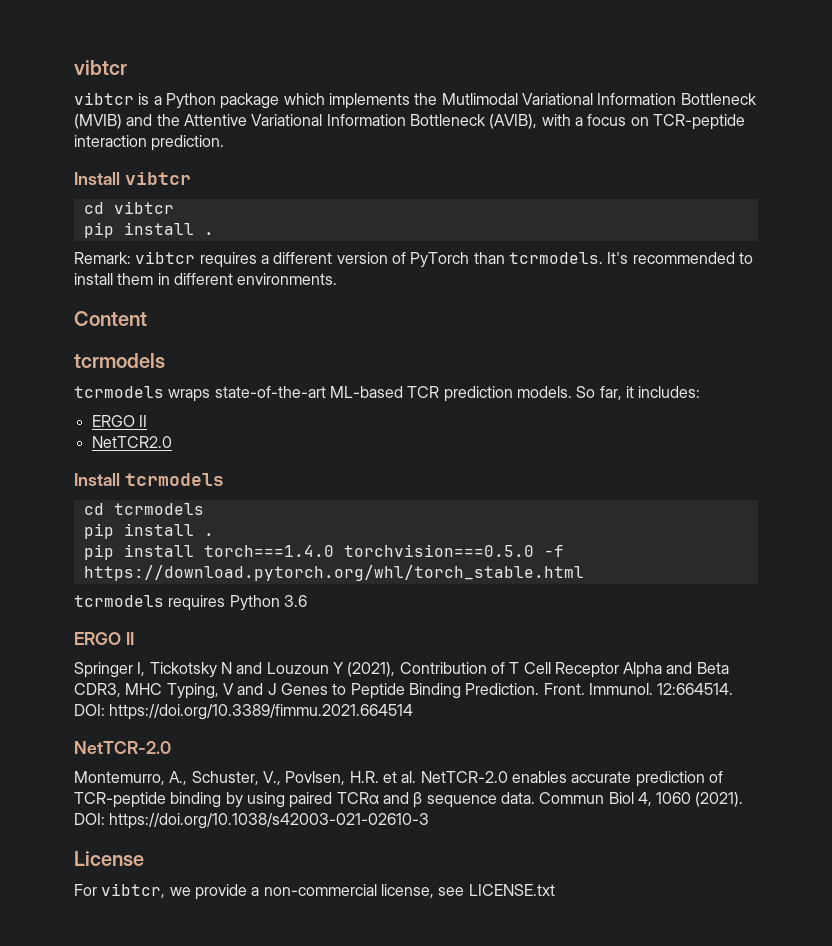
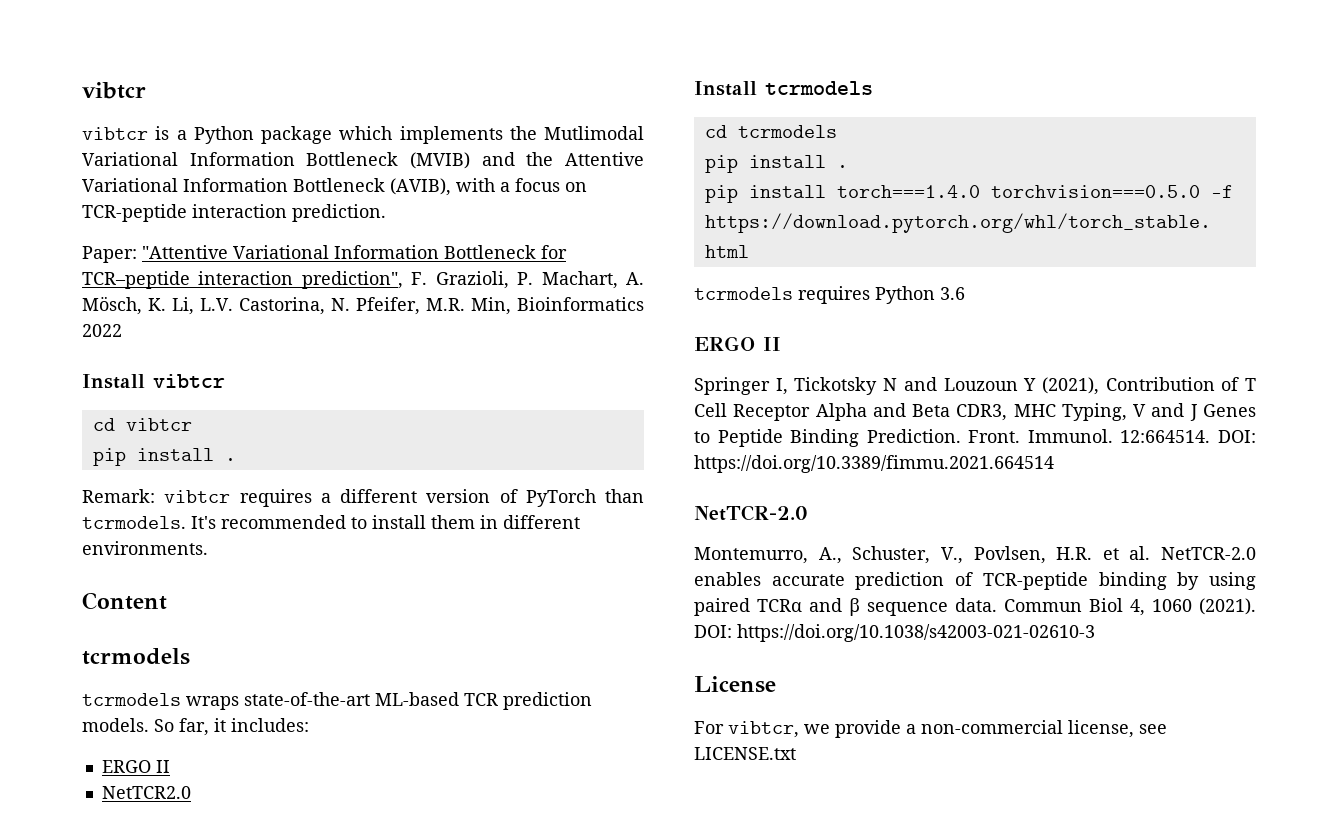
+ Paper: "Attentive Variational Information Bottleneck for TCR–peptide interaction prediction", F. Grazioli, P. Machart, A. Mösch, K. Li, L.V. Castorina, N. Pfeifer, M.R. Min, Bioinformatics 2022

